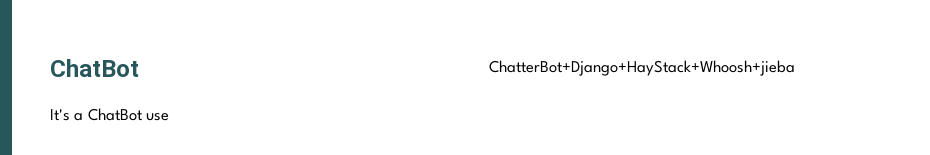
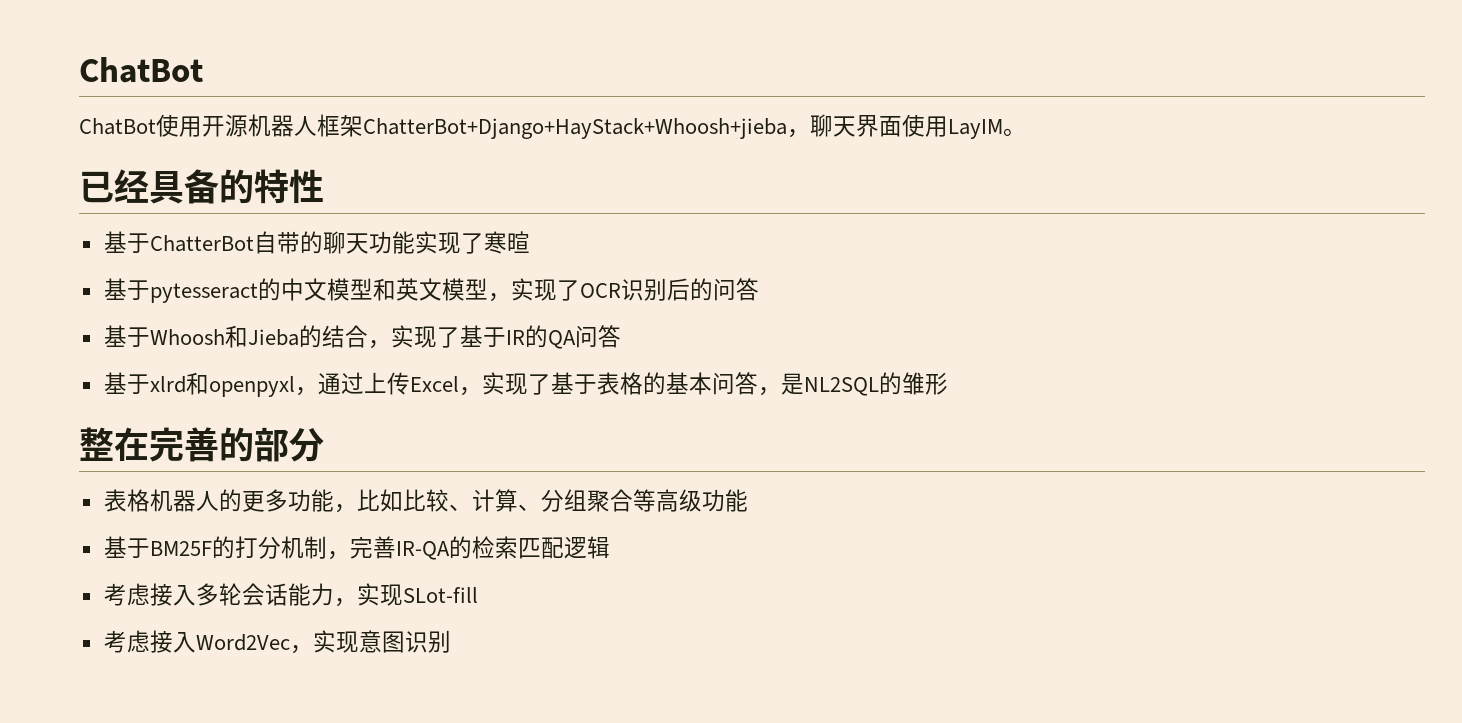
- It's a ChatBot use ChatterBot+Django+HayStack+Whoosh+jieba
+ ChatBot使用开源机器人框架ChatterBot+Django+HayStack+Whoosh+jieba，聊天界面使用LayIM。
+ 已经具备的特性
+ 基于ChatterBot自带的聊天功能实现了寒暄
+ 基于pytesseract的中文模型和英文模型，实现了OCR识别后的问答
+ 基于Whoosh和Jieba的结合，实现了基于IR的QA问答
+ 基于xlrd和openpyxl，通过上传Excel，实现了基于表格的基本问答，是NL2SQL的雏形
+ 整在完善的部分
+ 表格机器人的更多功能，比如比较、计算、分组聚合等高级功能
+ 基于BM25F的打分机制，完善IR-QA的检索匹配逻辑
+ 考虑接入多轮会话能力，实现SLot-fill
+ 考虑接入Word2Vec，实现意图识别

